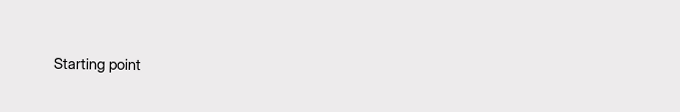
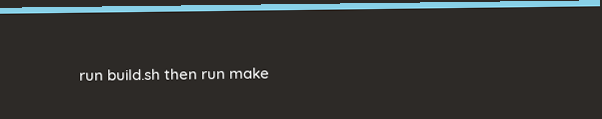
- Starting point
+ run build.sh then run make

